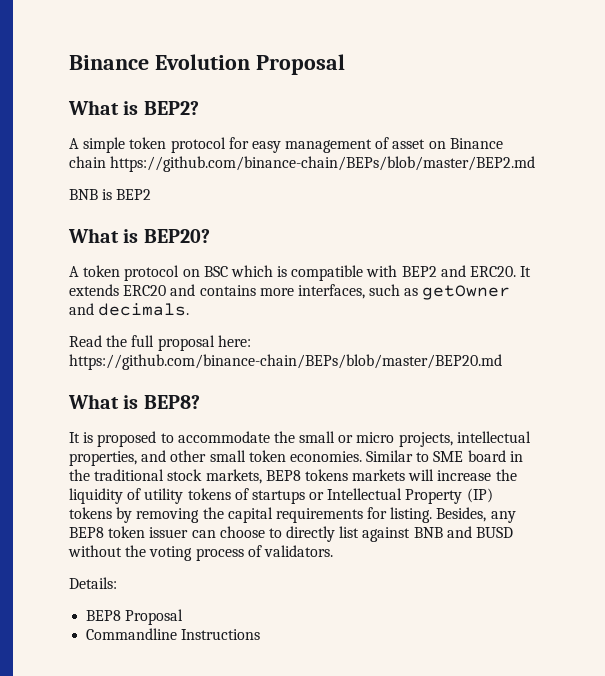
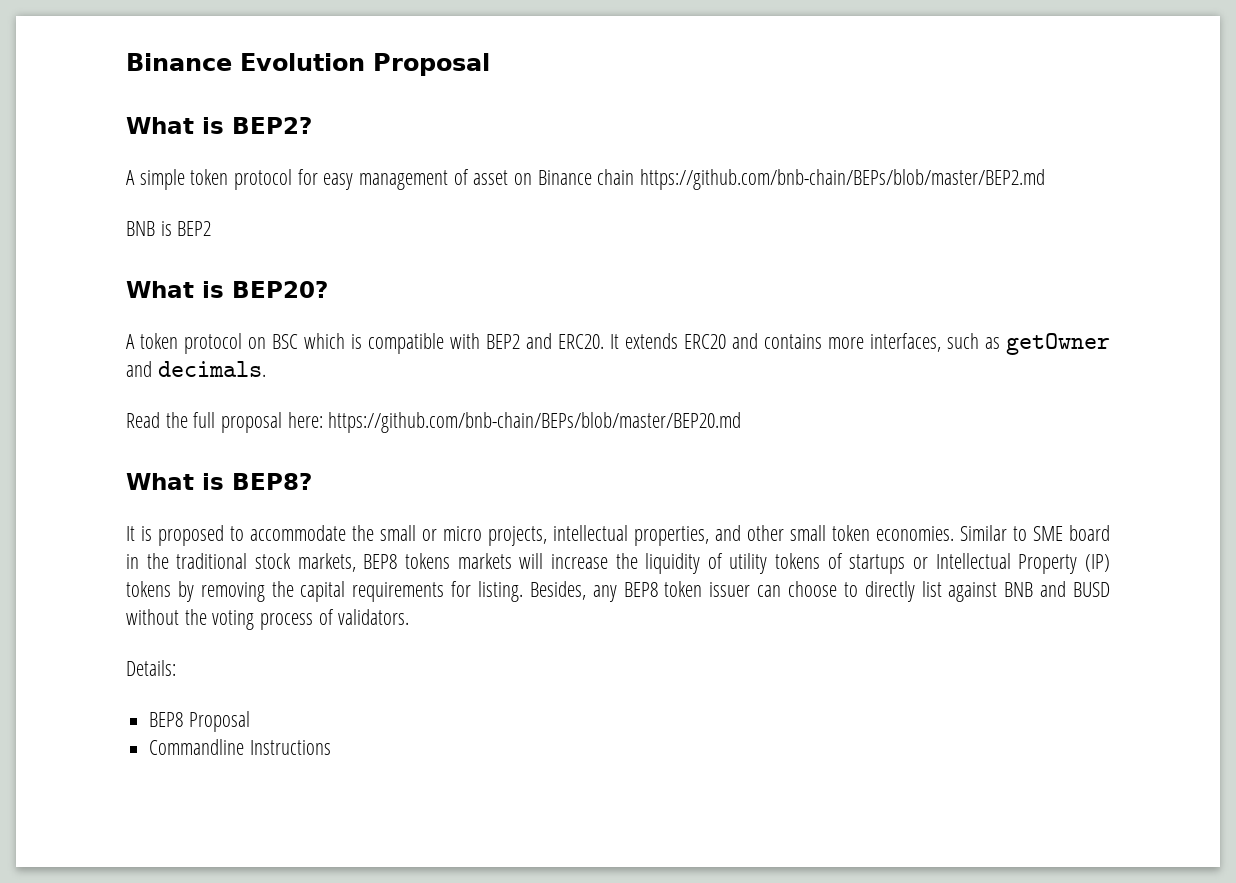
- A simple token protocol for easy management of asset on Binance chain https://github.com/binance-chain/BEPs/blob/master/BEP2.md
+ A simple token protocol for easy management of asset on Binance chain https://github.com/bnb-chain/BEPs/blob/master/BEP2.md
- Read the full proposal here: https://github.com/binance-chain/BEPs/blob/master/BEP20.md
+ Read the full proposal here: https://github.com/bnb-chain/BEPs/blob/master/BEP20.md

